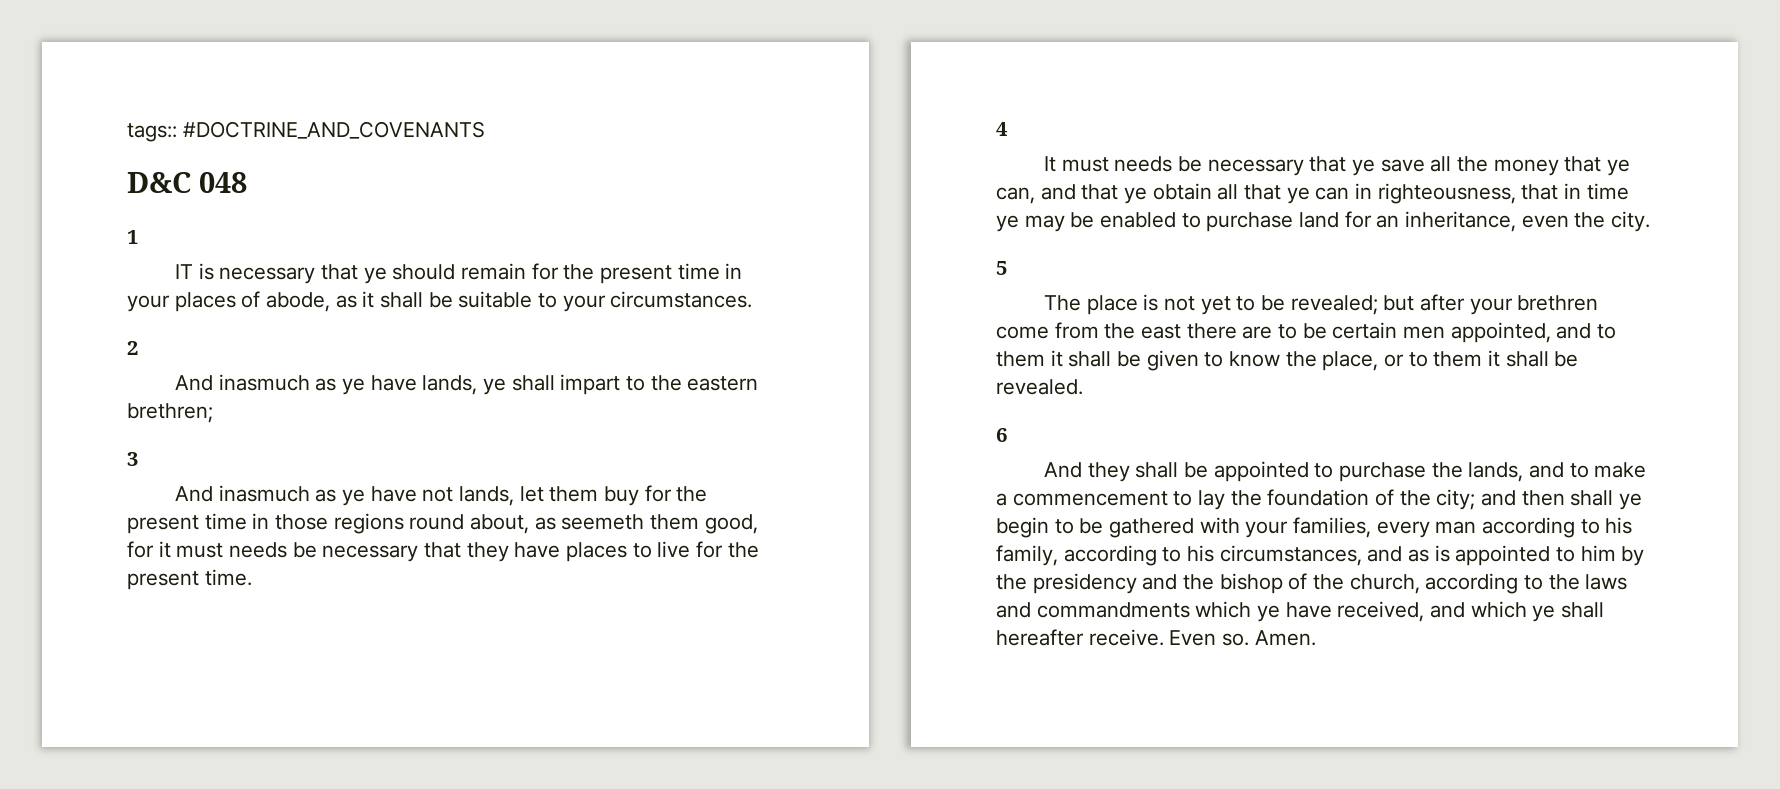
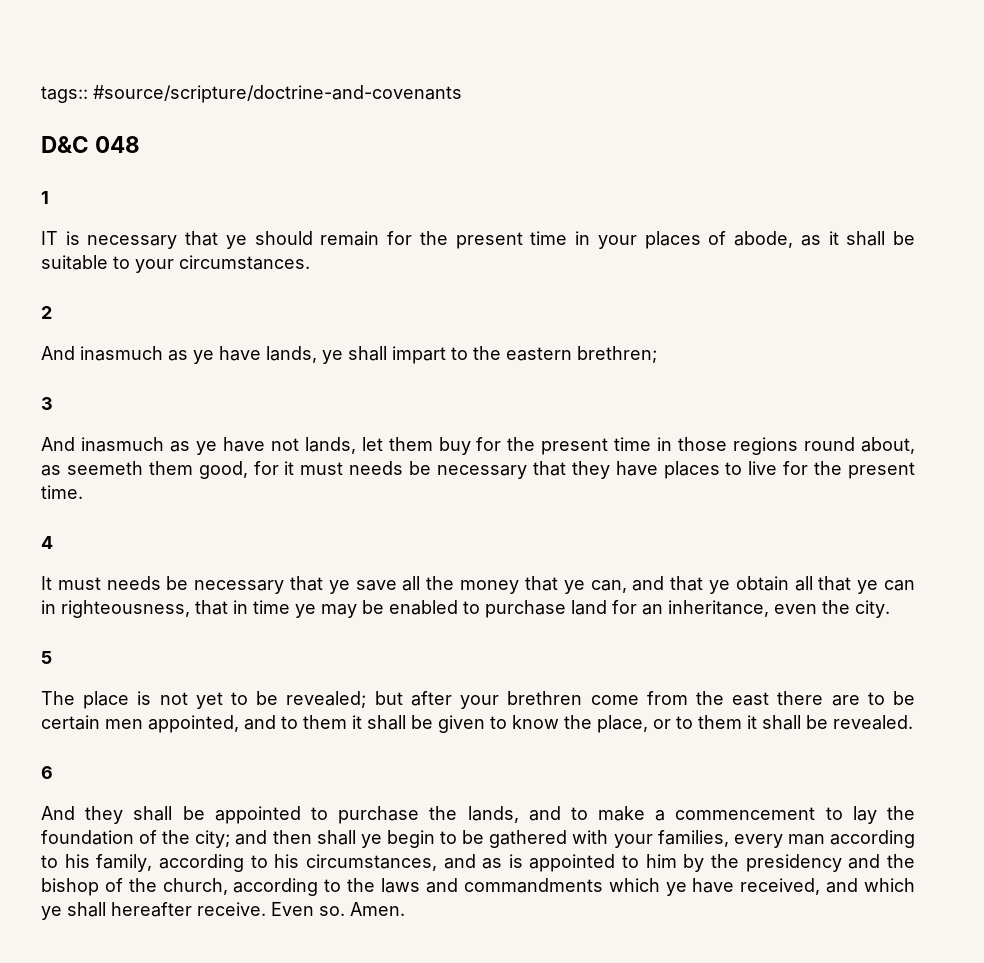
- tags:: #DOCTRINE_AND_COVENANTS
+ tags:: #source/scripture/doctrine-and-covenants

